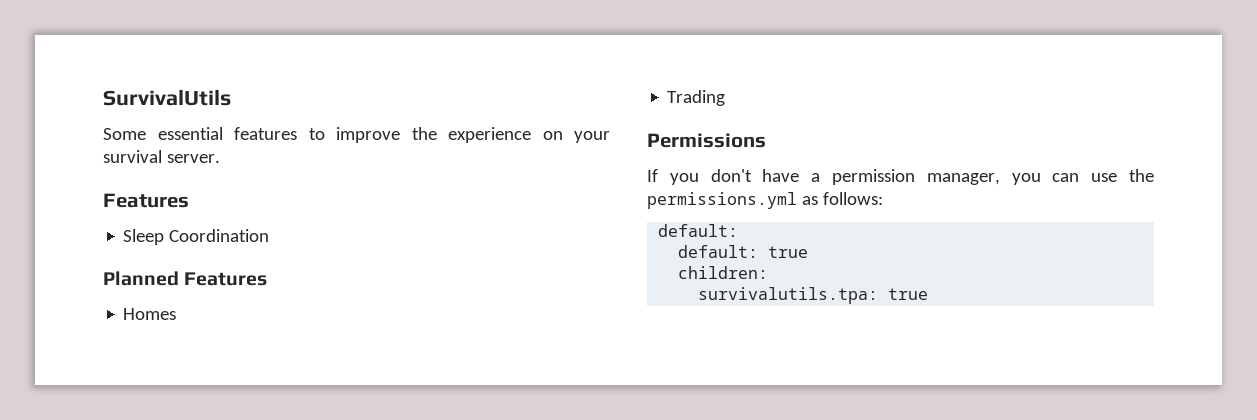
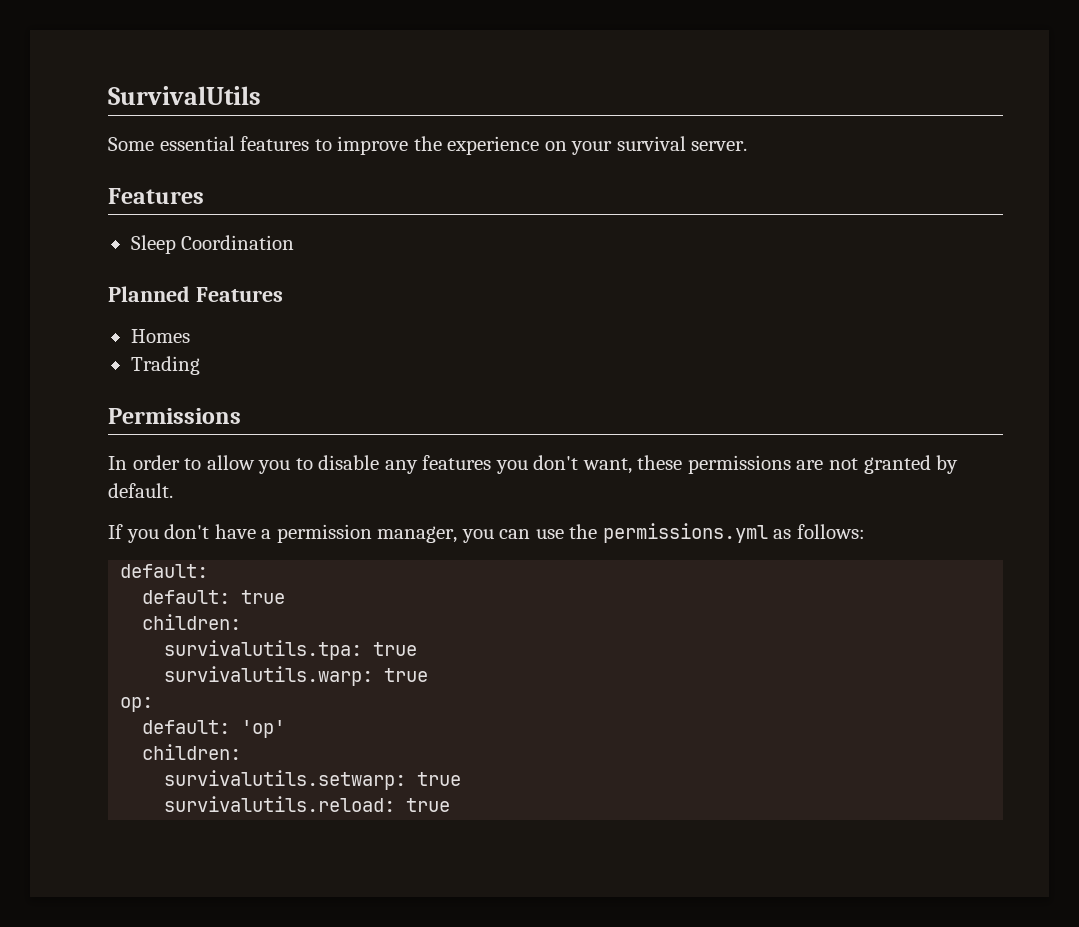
+ In order to allow you to disable any features you don't want, these permissions are not granted by default.
+ survivalutils.warp: true
+ op:
+ default: 'op'
+ children:
+ survivalutils.setwarp: true
+ survivalutils.reload: true

